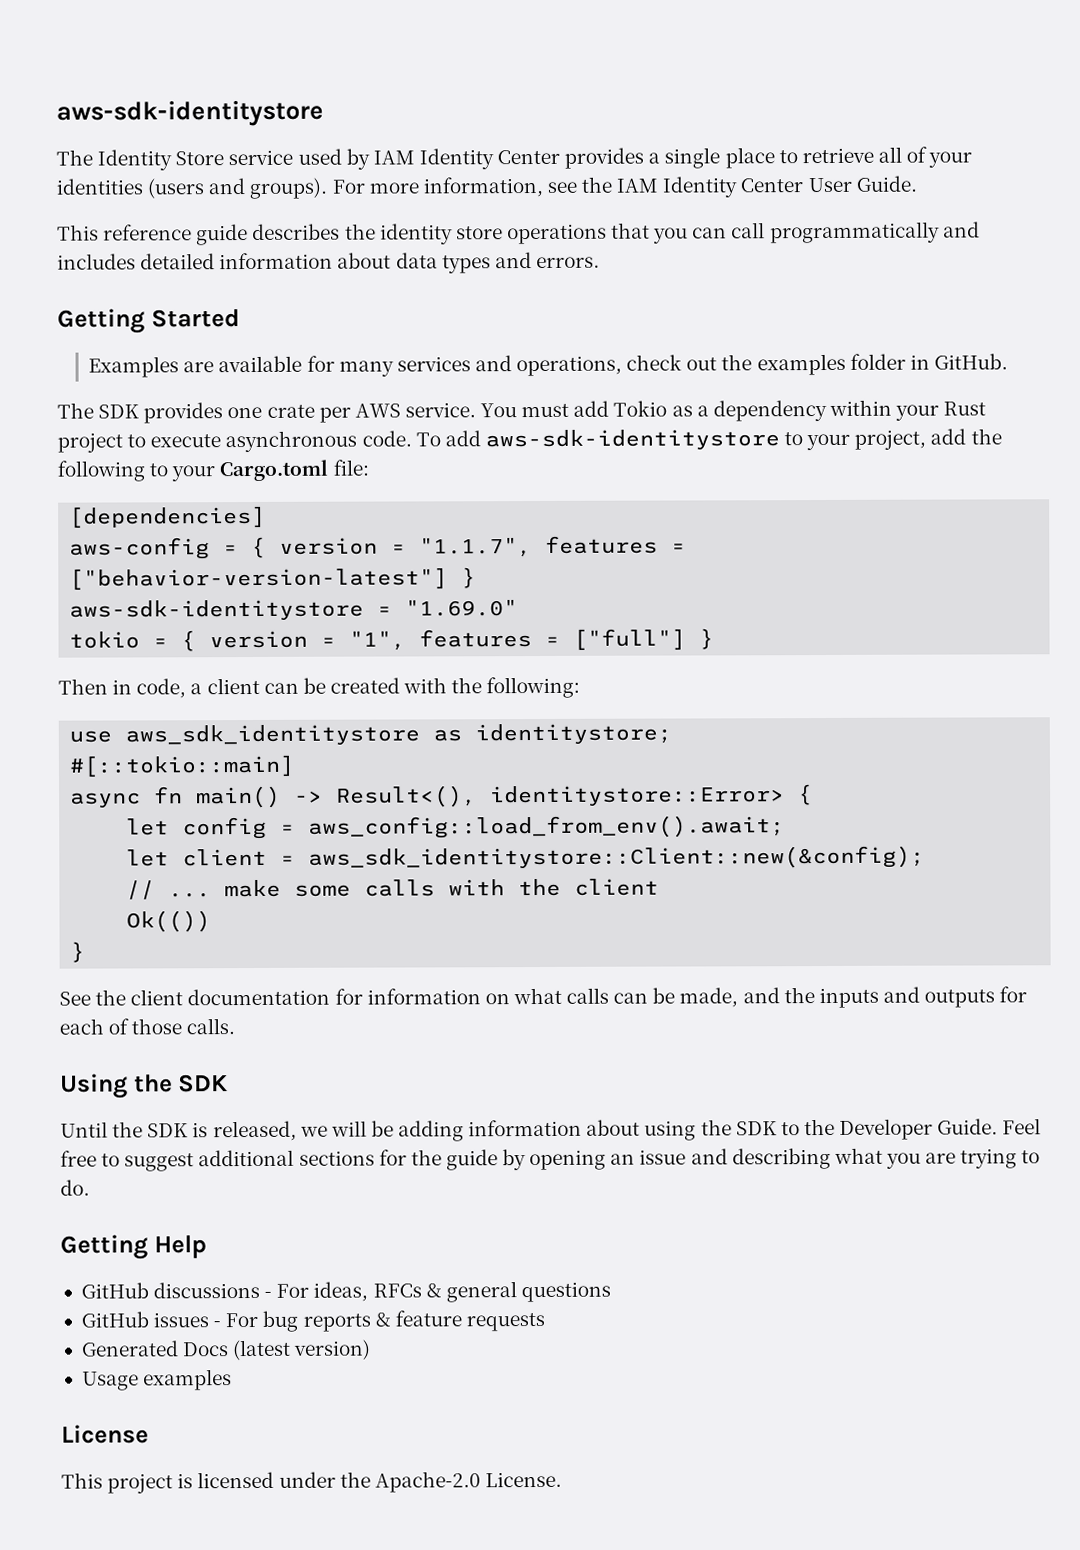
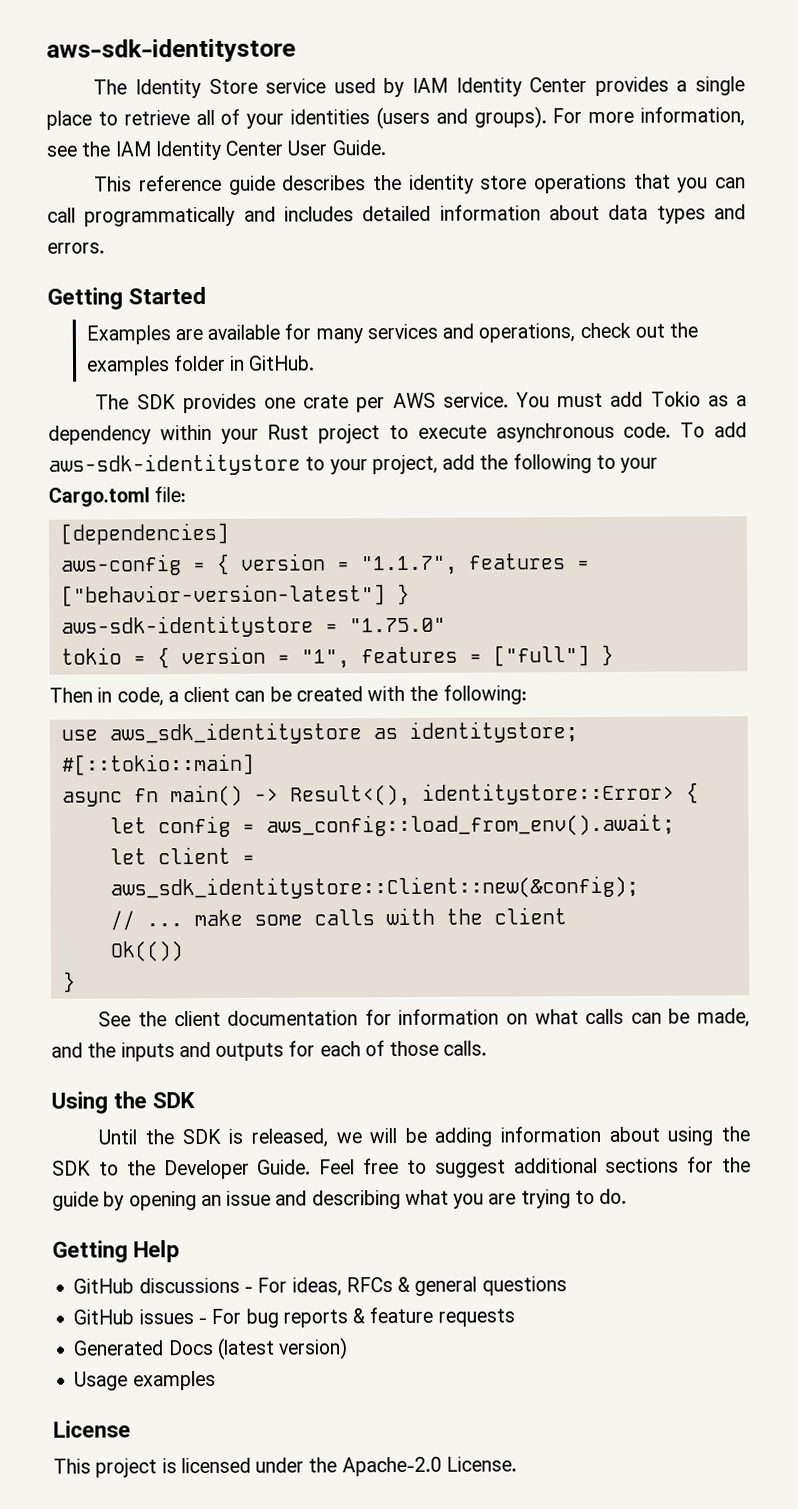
- aws-sdk-identitystore = "1.69.0"
+ aws-sdk-identitystore = "1.75.0"

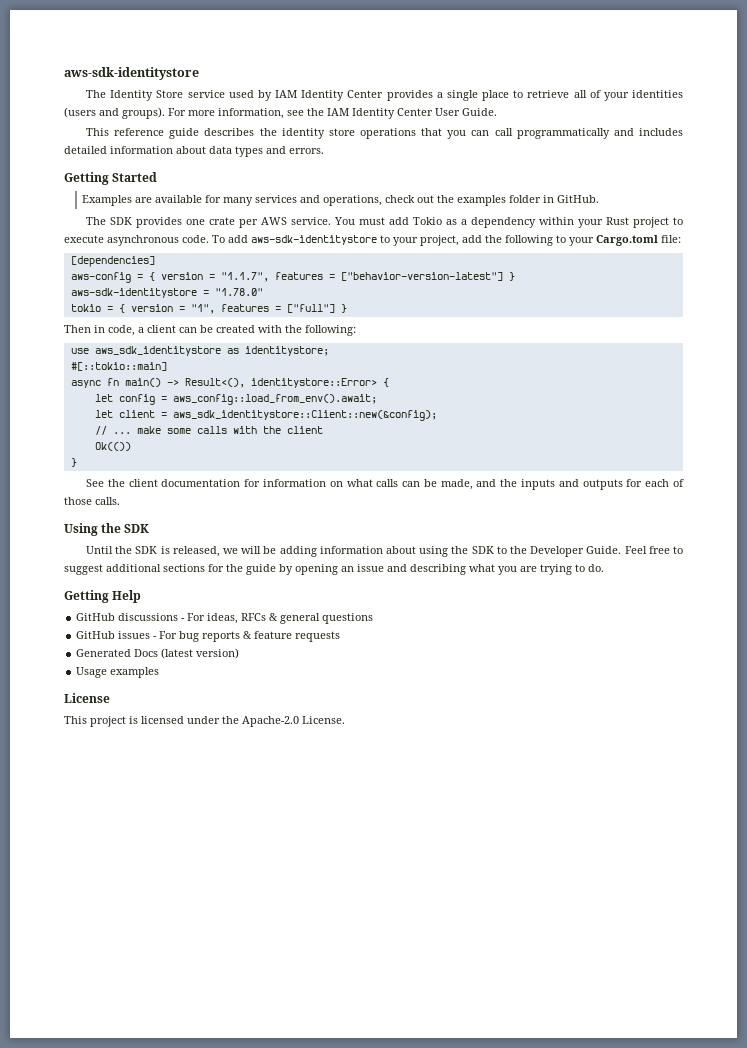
- aws-sdk-identitystore = "1.75.0"
+ aws-sdk-identitystore = "1.78.0"

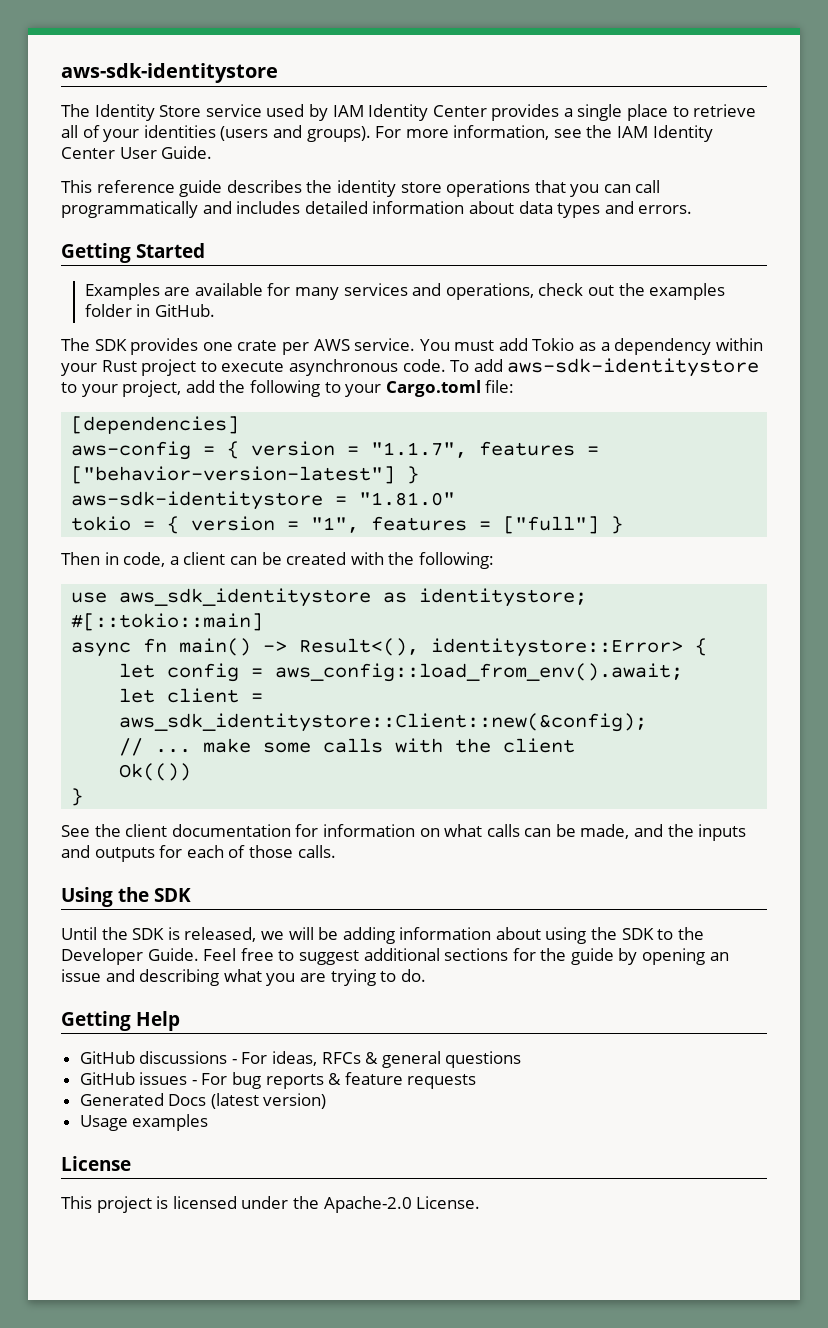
- aws-sdk-identitystore = "1.78.0"
+ aws-sdk-identitystore = "1.81.0"

